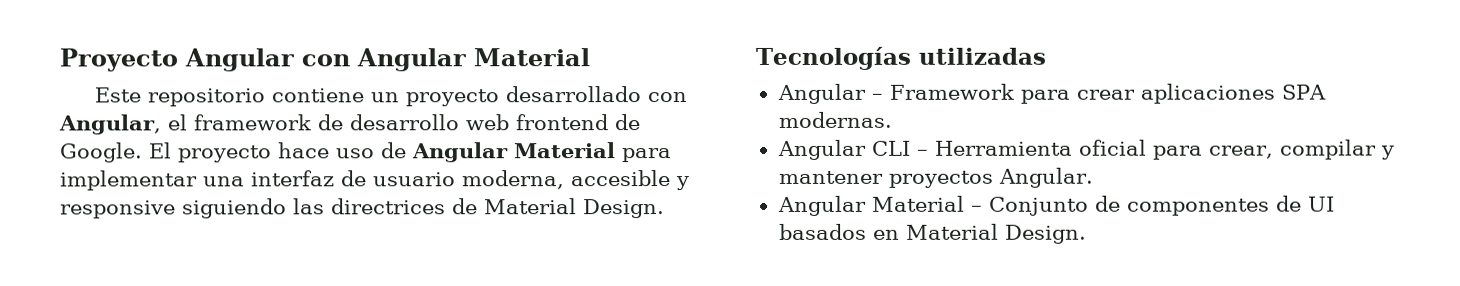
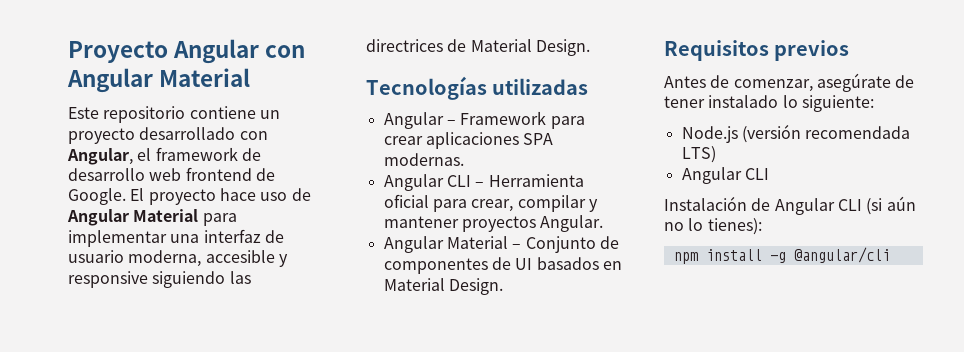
+ Requisitos previos
+ Antes de comenzar, asegúrate de tener instalado lo siguiente:
+ Node.js (versión recomendada LTS)
+ Angular CLI
+ Instalación de Angular CLI (si aún no lo tienes):
+ npm install -g @angular/cli

